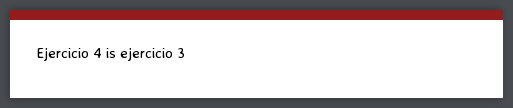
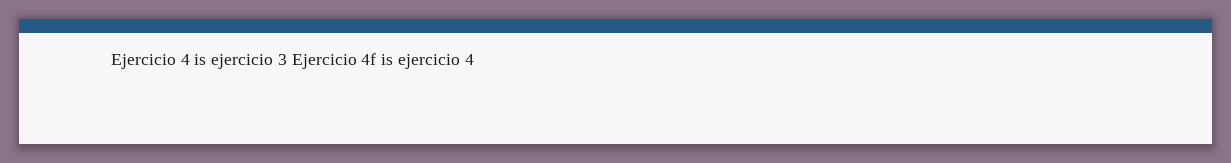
- Ejercicio 4 is ejercicio 3
+ Ejercicio 4 is ejercicio 3 Ejercicio 4f is ejercicio 4

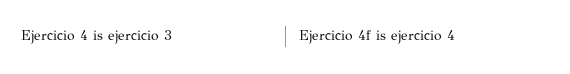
- Ejercicio 4 is ejercicio 3 Ejercicio 4f is ejercicio 4
+ Ejercicio 4 is ejercicio 3
+ Ejercicio 4f is ejercicio 4

